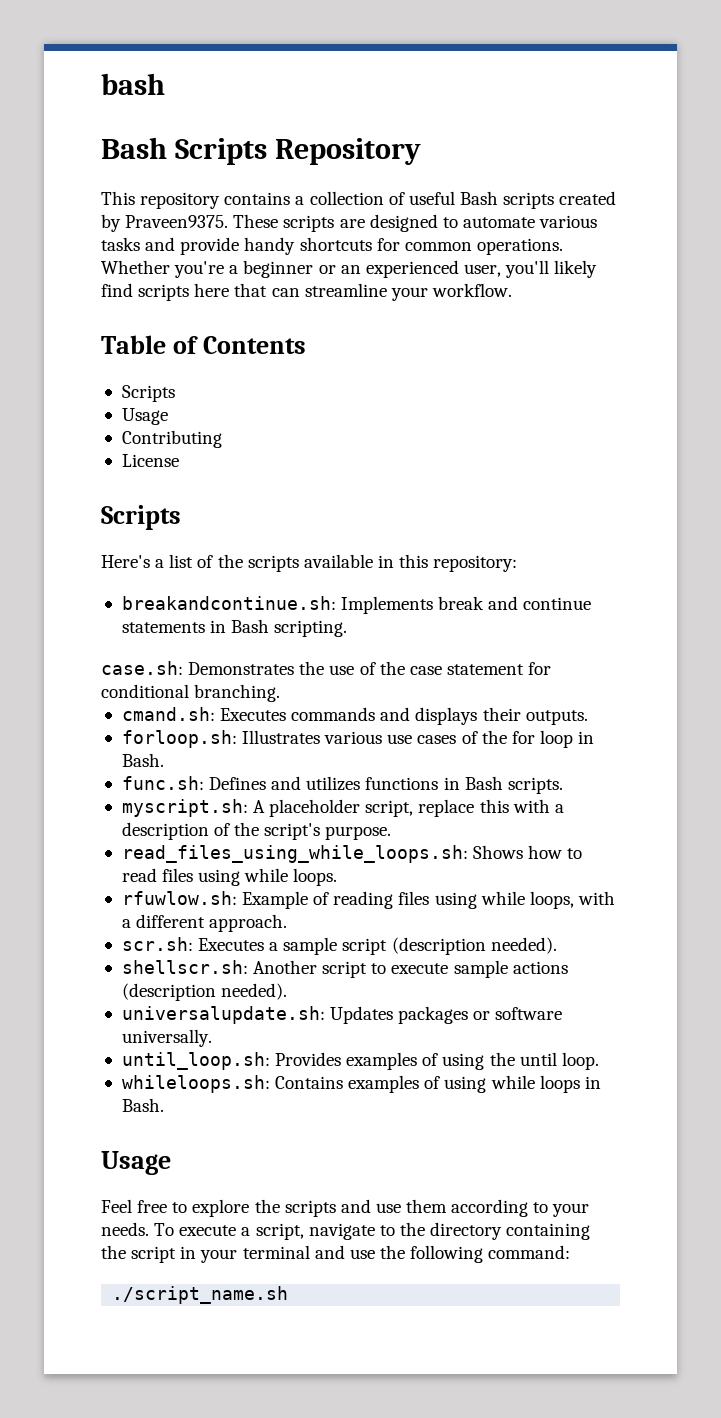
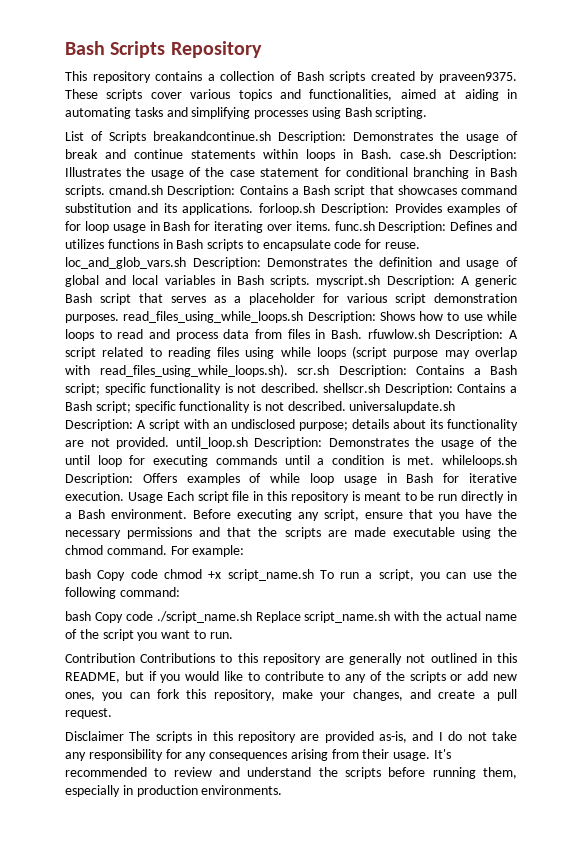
- bash
- This repository contains a collection of useful Bash scripts created by Praveen9375.
+ This repository contains a collection of Bash scripts created by praveen9375.
- These scripts are designed to automate various tasks and provide handy shortcuts for common operations. Whether you're a beginner or an experienced user, you'll likely find scripts here that can streamline your workflow.
- Table of Contents
- Scripts
- Usage
- Contributing
- License
- Scripts
- Here's a list of the scripts available in this repository:
- breakandcontinue.sh: Implements break and continue statements in Bash scripting.
- case.sh: Demonstrates the use of the case statement for conditional branching.
- cmand.sh: Executes commands and displays their outputs.
- forloop.sh: Illustrates various use cases of the for loop in Bash.
- func.sh: Defines and utilizes functions in Bash scripts.
- myscript.sh: A placeholder script, replace this with a description of the script's purpose.
- read_files_using_while_loops.sh: Shows how to read files using while loops.
- rfuwlow.sh: Example of reading files using while loops, with a different approach.
- scr.sh: Executes a sample script (description needed).
- shellscr.sh: Another script to execute sample actions (description needed).
- universalupdate.sh: Updates packages or software universally.
- until_loop.sh: Provides examples of using the until loop.
- whileloops.sh: Contains examples of using while loops in Bash.
- Usage
- Feel free to explore the scripts and use them according to your needs. To execute a script, navigate to the directory containing the script in your terminal and use the following command:
- ./script_name.sh
+ These scripts cover various topics and functionalities, aimed at aiding in automating tasks and simplifying processes using Bash scripting.
+ List of Scripts breakandcontinue.sh Description: Demonstrates the usage of break and continue statements within loops in Bash. case.sh Description: Illustrates the usage of the case statement for conditional branching in Bash scripts. cmand.sh Description: Contains a Bash script that showcases command substitution and its applications. forloop.sh Description: Provides examples of for loop usage in Bash for iterating over items. func.sh Description: Defines and utilizes functions in Bash scripts to encapsulate code for reuse. loc_and_glob_vars.sh Description: Demonstrates the definition and usage of global and local variables in Bash scripts. myscript.sh Description: A generic Bash script that serves as a placeholder for various script demonstration purposes. read_files_using_while_loops.sh Description: Shows how to use while loops to read and process data from files in Bash. rfuwlow.sh Description: A script related to reading files using while loops (script purpose may overlap with read_files_using_while_loops.sh). scr.sh Description: Contains a Bash script; specific functionality is not described. shellscr.sh Description: Contains a Bash script; specific functionality is not described. universalupdate.sh Description: A script with an undisclosed purpose; details about its functionality are not provided. until_loop.sh Description: Demonstrates the usage of the until loop for executing commands until a condition is met. whileloops.sh Description: Offers examples of while loop usage in Bash for iterative execution. Usage Each script file in this repository is meant to be run directly in a Bash environment. Before executing any script, ensure that you have the necessary permissions and that the scripts are made executable using the chmod command. For example:
+ bash Copy code chmod +x script_name.sh To run a script, you can use the following command:
+ bash Copy code ./script_name.sh Replace script_name.sh with the actual name of the script you want to run.
+ Contribution Contributions to this repository are generally not outlined in this README, but if you would like to contribute to any of the scripts or add new ones, you can fork this repository, make your changes, and create a pull request.
+ Disclaimer The scripts in this repository are provided as-is, and I do not take any responsibility for any consequences arising from their usage. It's recommended to review and understand the scripts before running them, especially in production environments.

